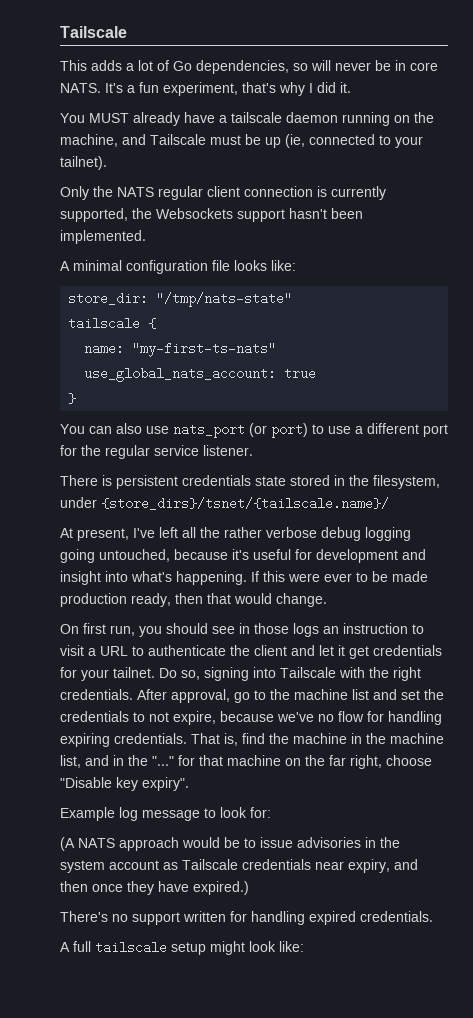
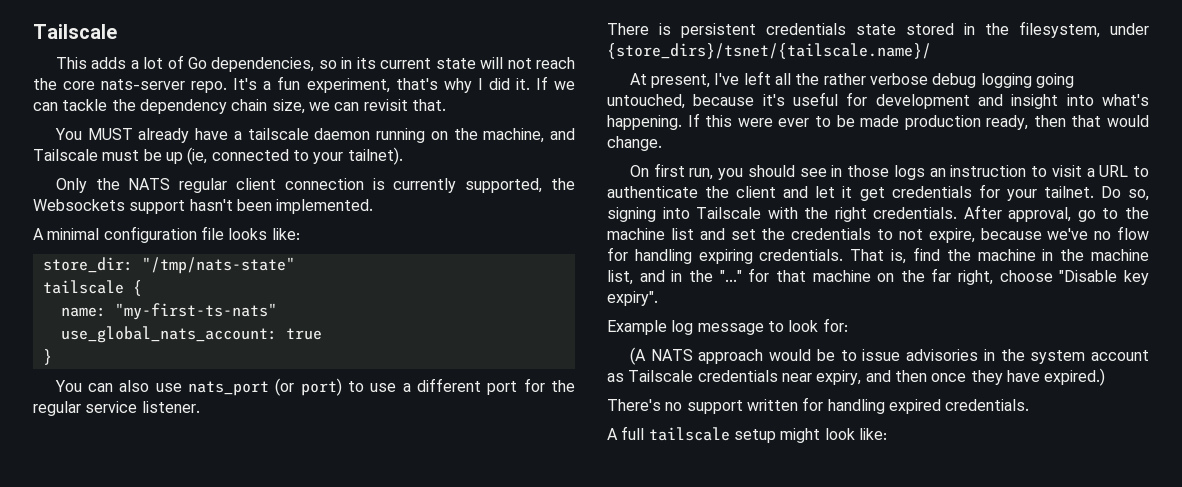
- This adds a lot of Go dependencies, so will never be in core NATS.
+ This adds a lot of Go dependencies, so in its current state will not reach the core nats-server repo.
+ If we can tackle the dependency chain size, we can revisit that.

